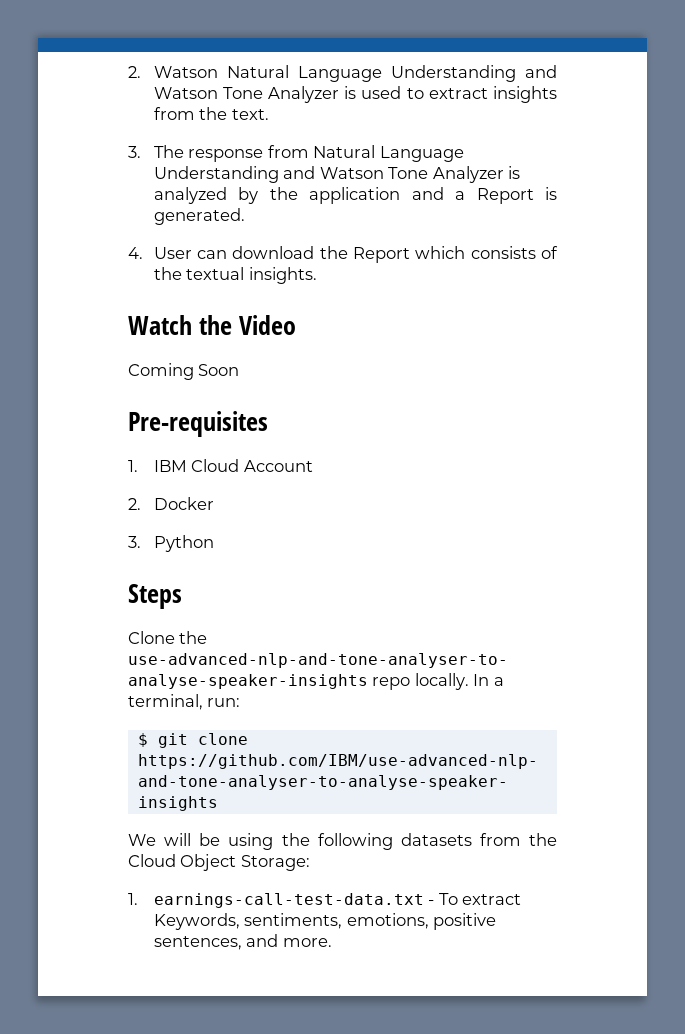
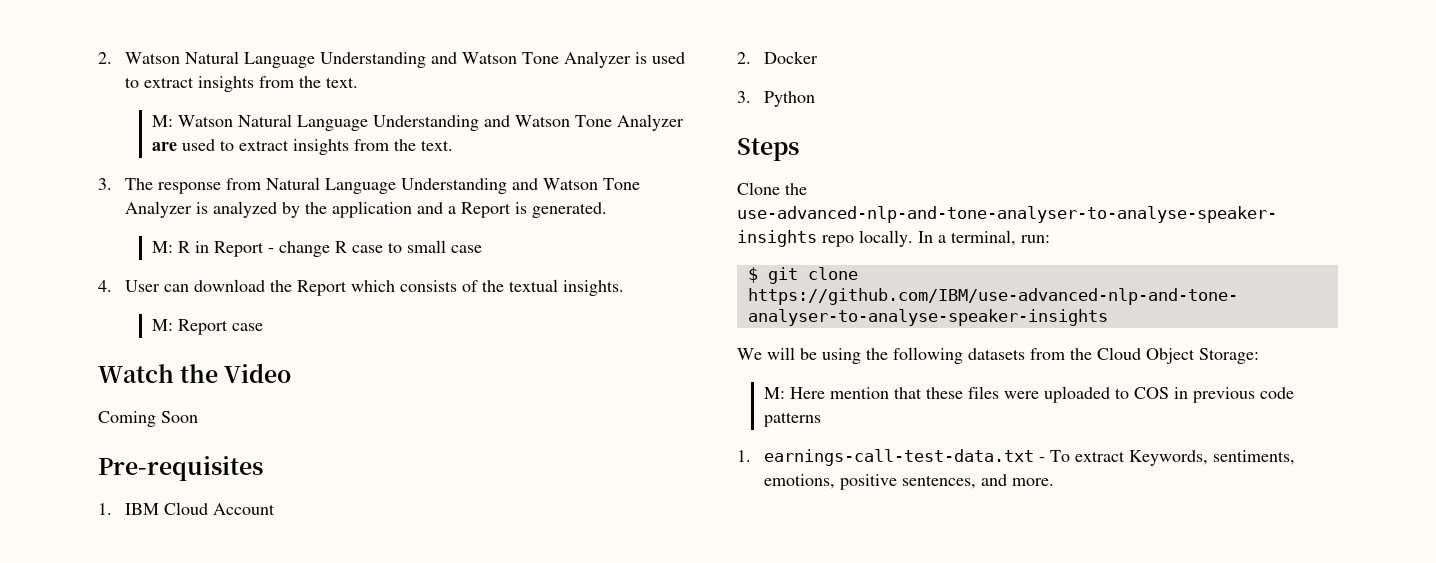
+ M: Watson Natural Language Understanding and Watson Tone Analyzer are used to extract insights from the text.
+ M: R in Report - change R case to small case
+ M: Report case
+ M: Here mention that these files were uploaded to COS in previous code patterns

